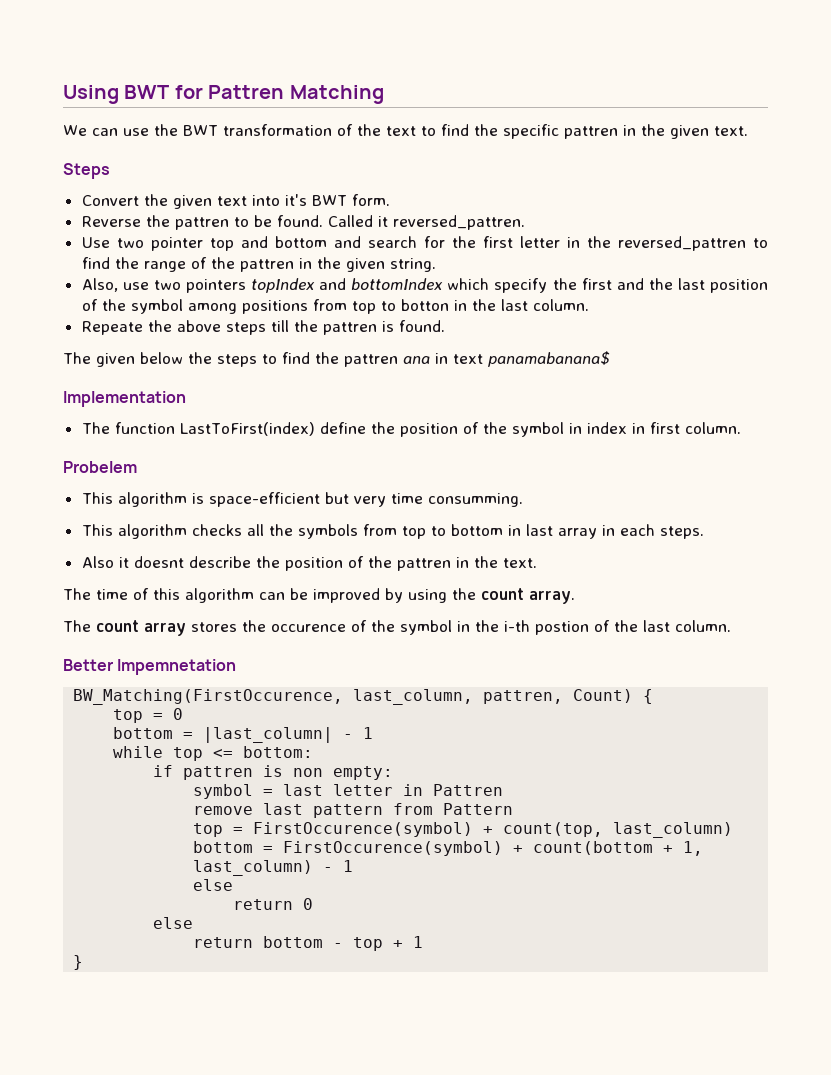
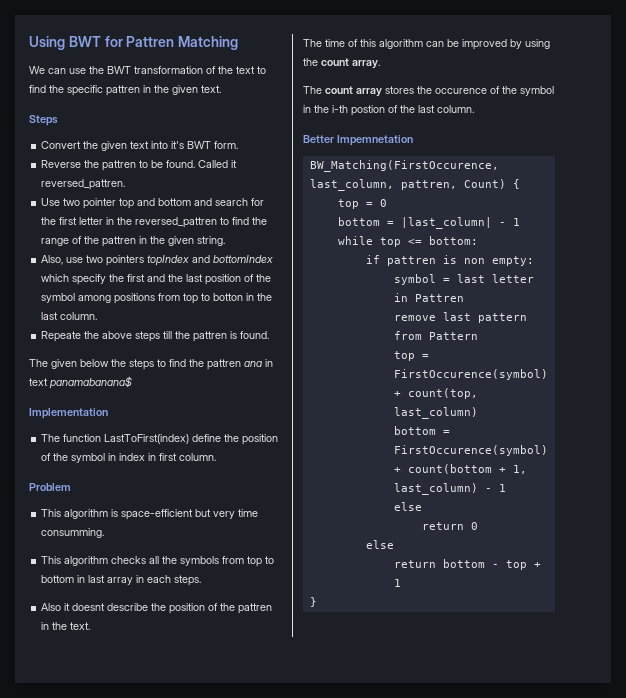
- Probelem
+ Problem

